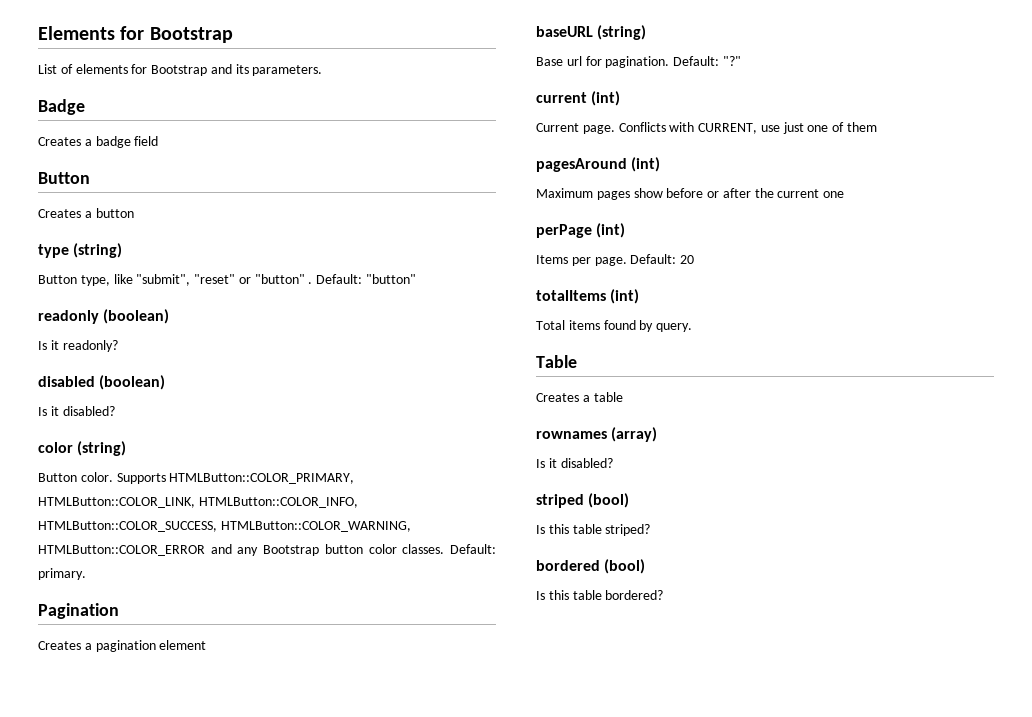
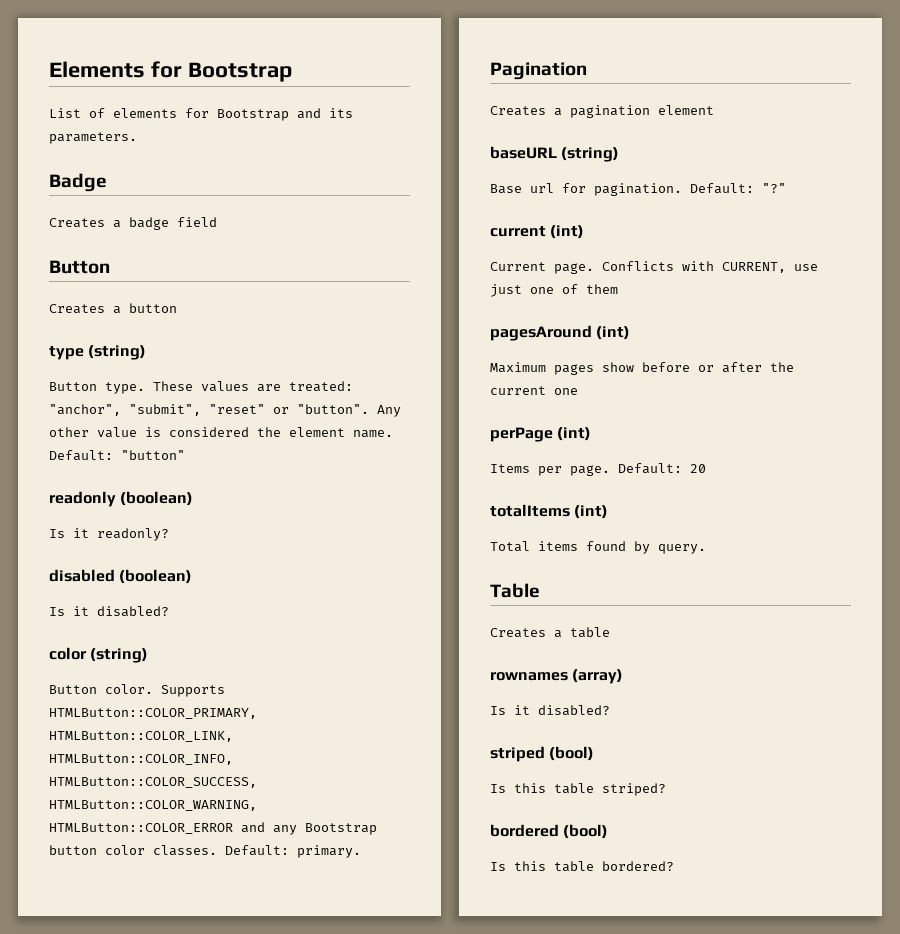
- Button type, like "submit", "reset" or "button" .
+ Button type. These values are treated: "anchor", "submit", "reset" or "button". Any other value is considered the element name.

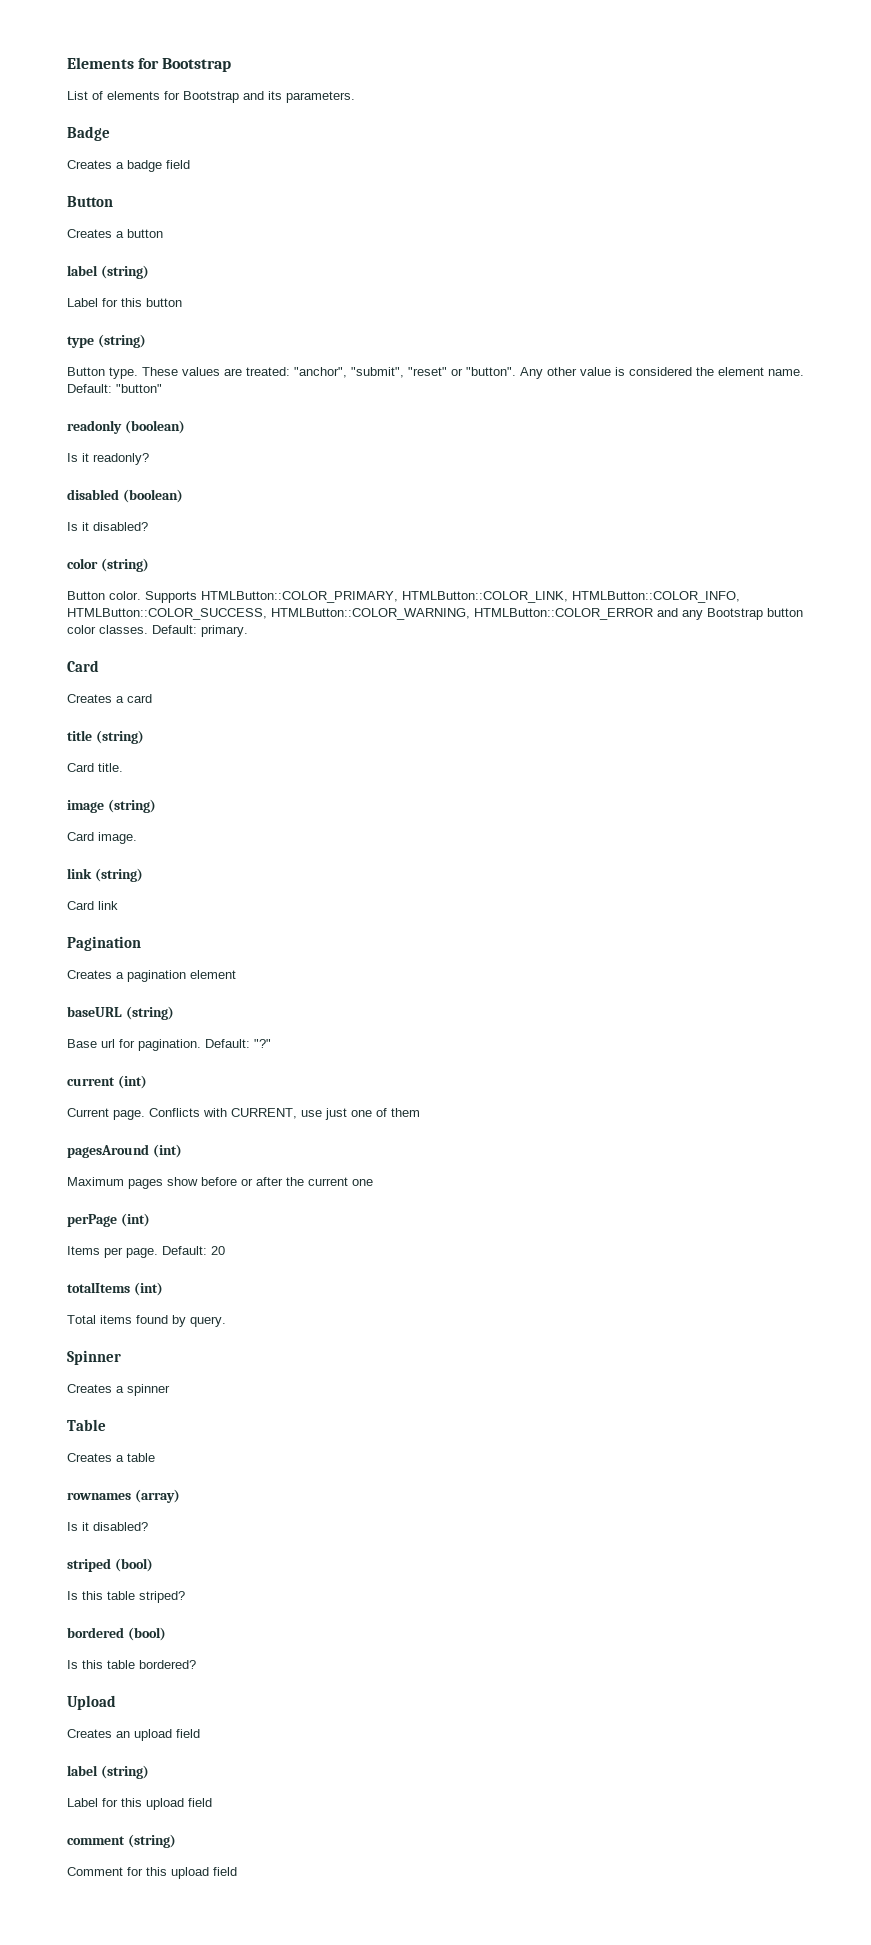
  Creates a button
+ label (string)
+ Label for this button
  Default: primary.
+ Card
+ Creates a card
+ title (string)
+ Card title.
+ image (string)
+ Card image.
+ link (string)
+ Card link
+ Spinner
+ Creates a spinner
+ Upload
+ Creates an upload field
+ label (string)
+ Label for this upload field
+ comment (string)
+ Comment for this upload field

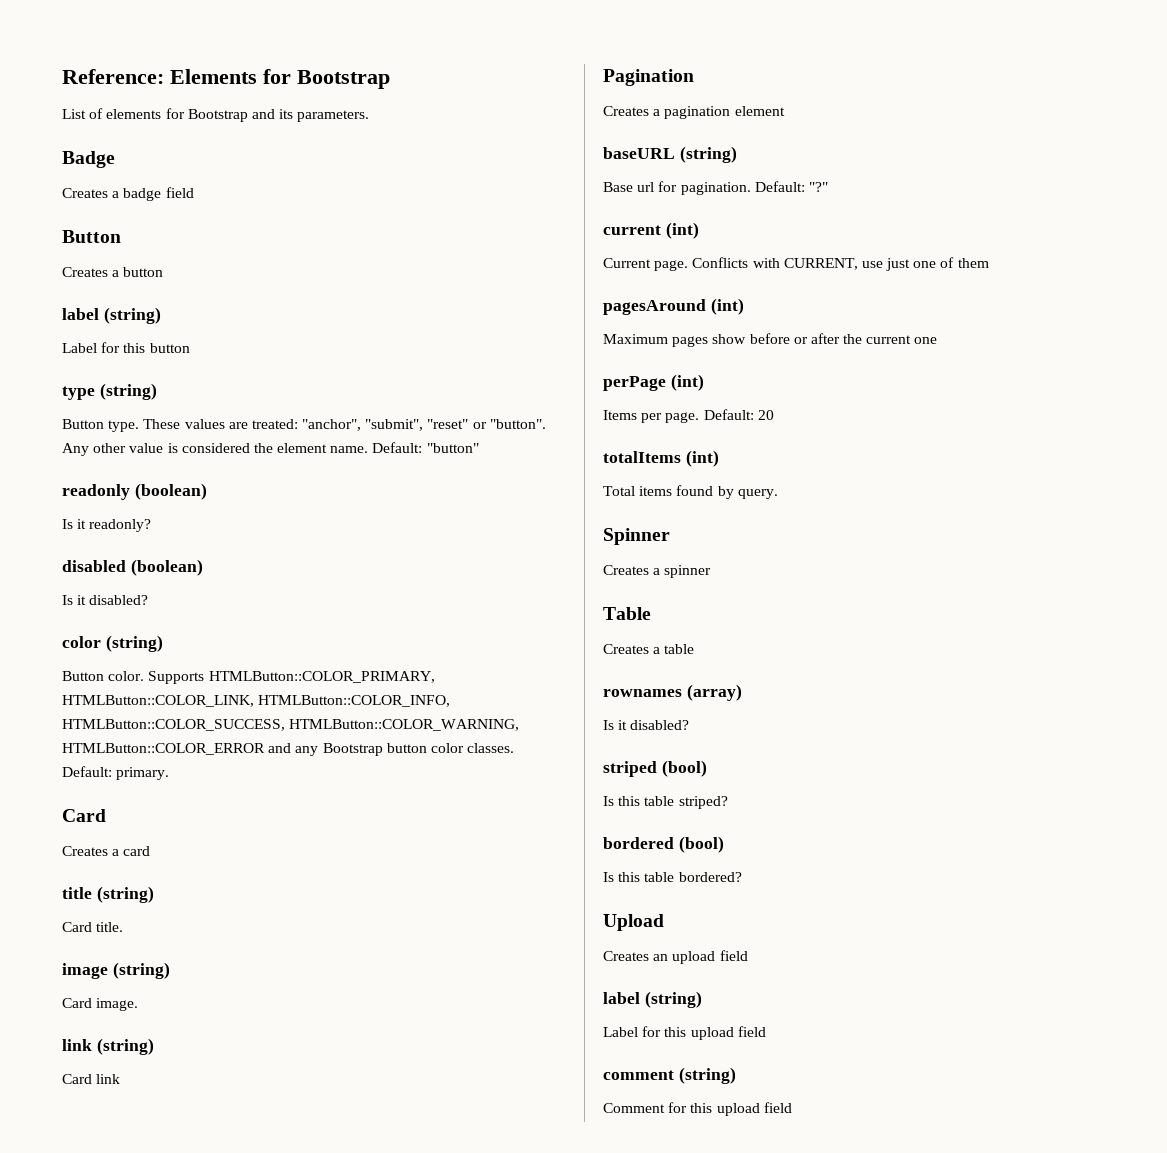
- Elements for Bootstrap
+ Reference: Elements for Bootstrap

